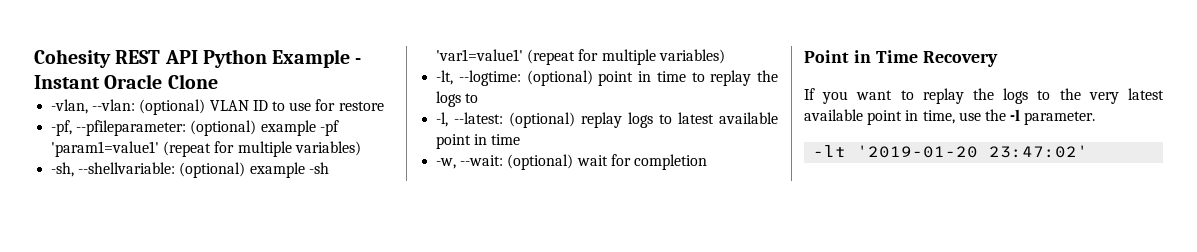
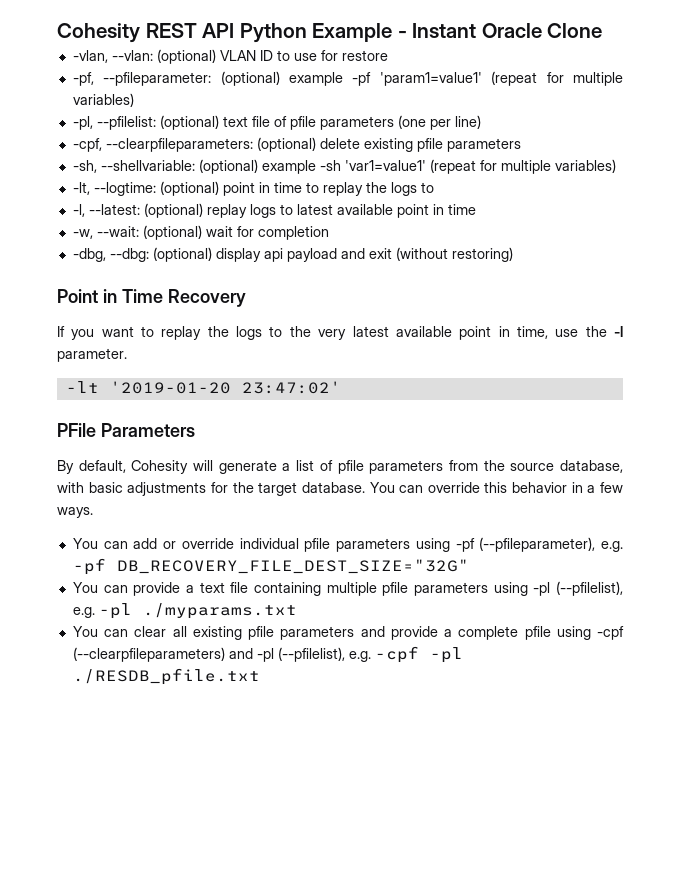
+ -pl, --pfilelist: (optional) text file of pfile parameters (one per line)
+ -cpf, --clearpfileparameters: (optional) delete existing pfile parameters
+ -dbg, --dbg: (optional) display api payload and exit (without restoring)
+ PFile Parameters
+ By default, Cohesity will generate a list of pfile parameters from the source database, with basic adjustments for the target database. You can override this behavior in a few ways.
+ You can add or override individual pfile parameters using -pf (--pfileparameter), e.g. -pf DB_RECOVERY_FILE_DEST_SIZE="32G"
+ You can provide a text file containing multiple pfile parameters using -pl (--pfilelist), e.g. -pl ./myparams.txt
+ You can clear all existing pfile parameters and provide a complete pfile using -cpf (--clearpfileparameters) and -pl (--pfilelist), e.g. -cpf -pl ./RESDB_pfile.txt

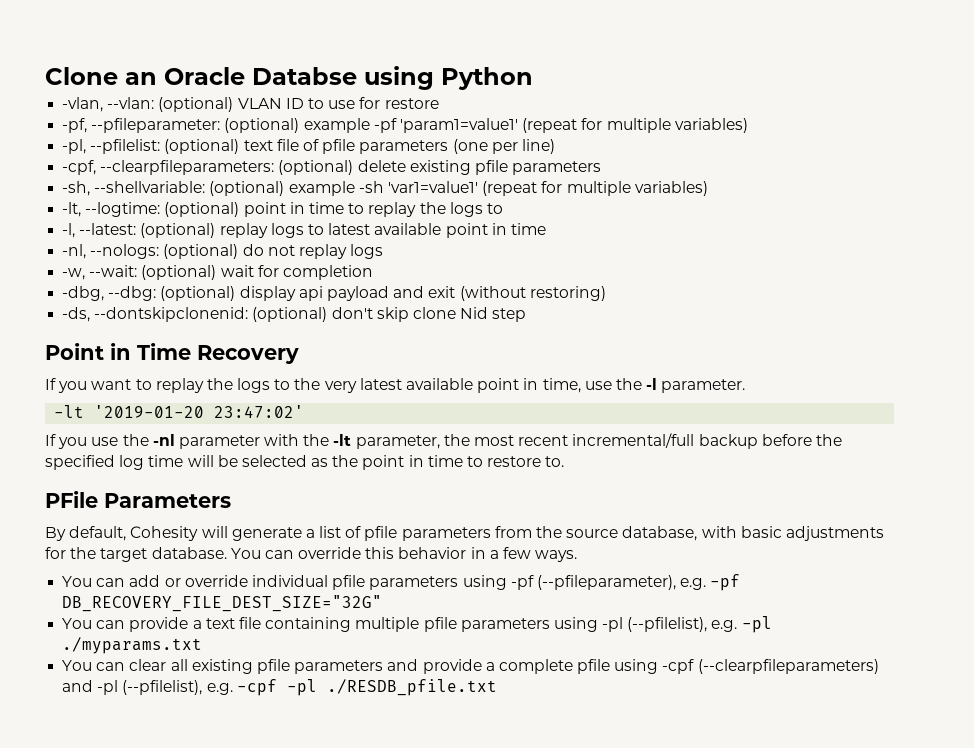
- Cohesity REST API Python Example - Instant Oracle Clone
+ Clone an Oracle Databse using Python
+ -nl, --nologs: (optional) do not replay logs
+ -ds, --dontskipclonenid: (optional) don't skip clone Nid step
+ If you use the -nl parameter with the -lt parameter, the most recent incremental/full backup before the specified log time will be selected as the point in time to restore to.

